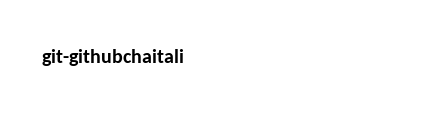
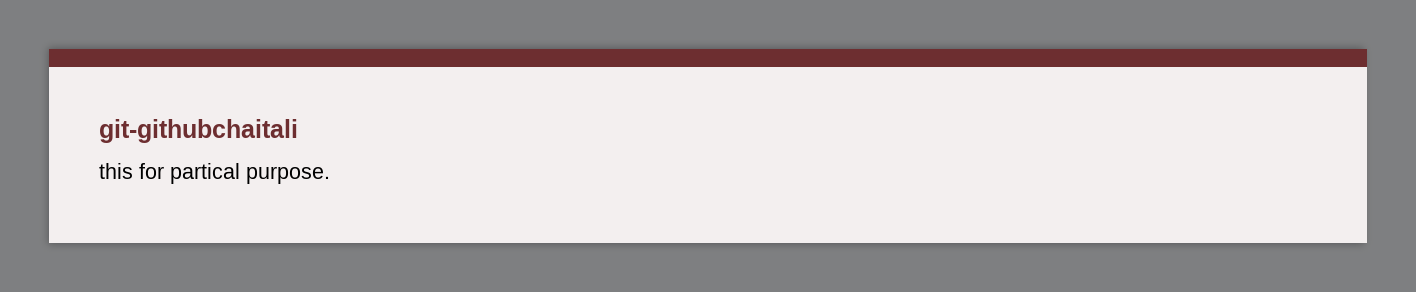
+ this for partical purpose.

